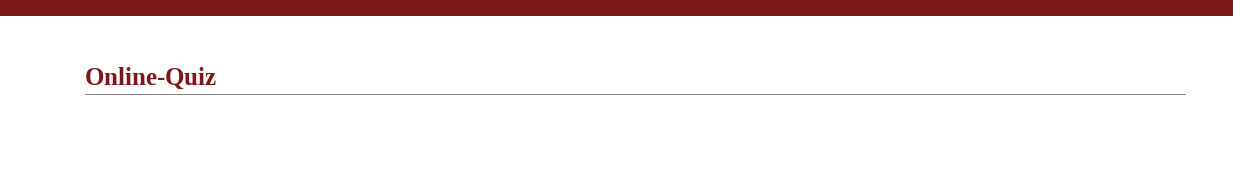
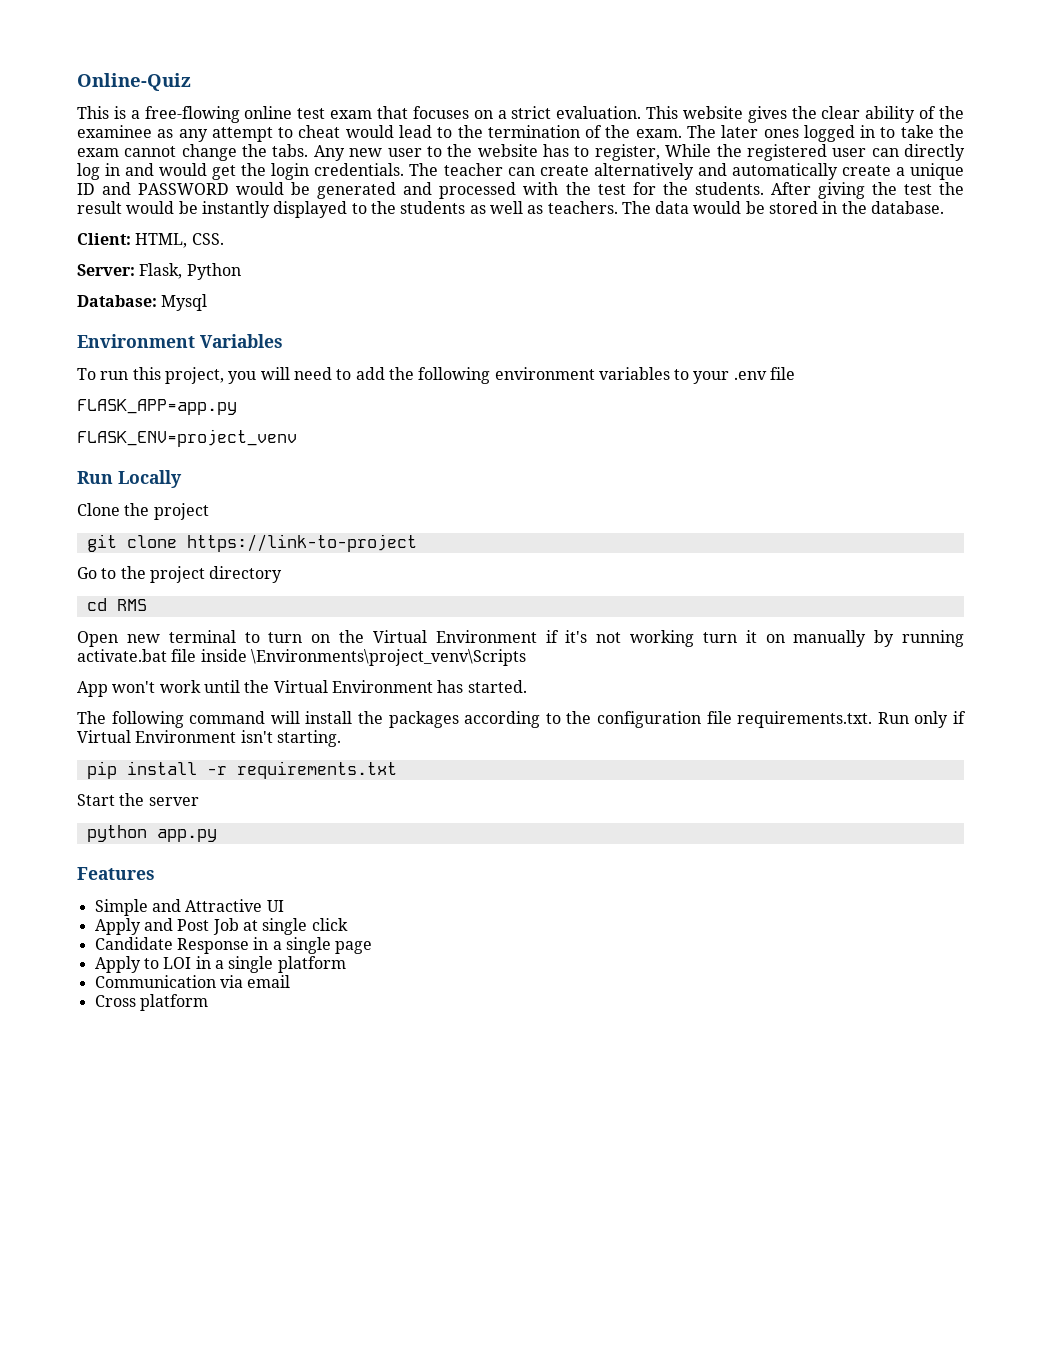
+ This is a free-flowing online test exam that focuses on a strict evaluation. This website gives the clear ability of the examinee as any attempt to cheat would lead to the termination of the exam. The later ones logged in to take the exam cannot change the tabs. Any new user to the website has to register, While the registered user can directly log in and would get the login credentials. The teacher can create alternatively and automatically create a unique ID and PASSWORD would be generated and processed with the test for the students. After giving the test the result would be instantly displayed to the students as well as teachers. The data would be stored in the database.
+ Client: HTML, CSS.
+ Server: Flask, Python
+ Database: Mysql
+ Environment Variables
+ To run this project, you will need to add the following environment variables to your .env file
+ FLASK_APP=app.py
+ FLASK_ENV=project_venv
+ Run Locally
+ Clone the project
+ git clone https://link-to-project
+ Go to the project directory
+ cd RMS
+ Open new terminal to turn on the Virtual Environment if it's not working turn it on manually by running activate.bat file inside \Environments\project_venv\Scripts
+ App won't work until the Virtual Environment has started.
+ The following command will install the packages according to the configuration file requirements.txt. Run only if Virtual Environment isn't starting.
+ pip install -r requirements.txt
+ Start the server
+ python app.py
+ Features
+ Simple and Attractive UI
+ Apply and Post Job at single click
+ Candidate Response in a single page
+ Apply to LOI in a single platform
+ Communication via email
+ Cross platform

